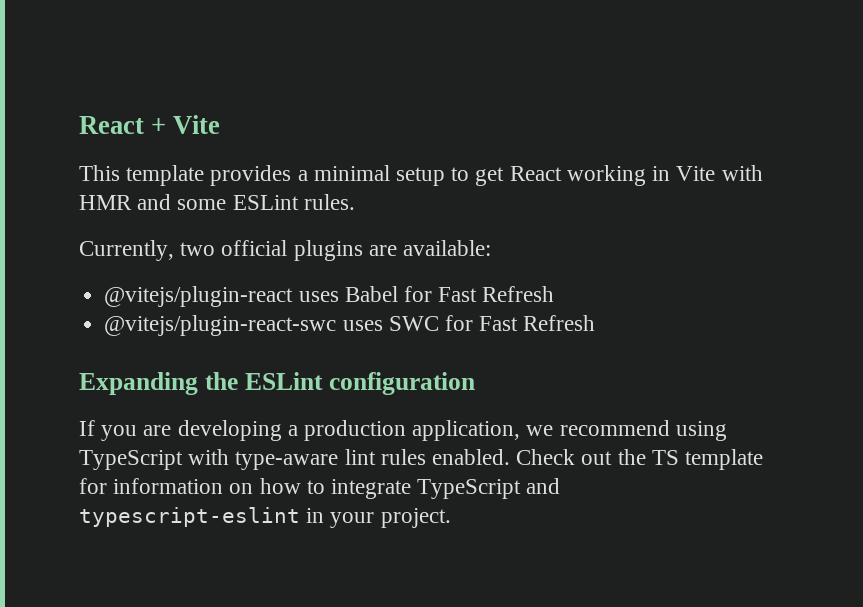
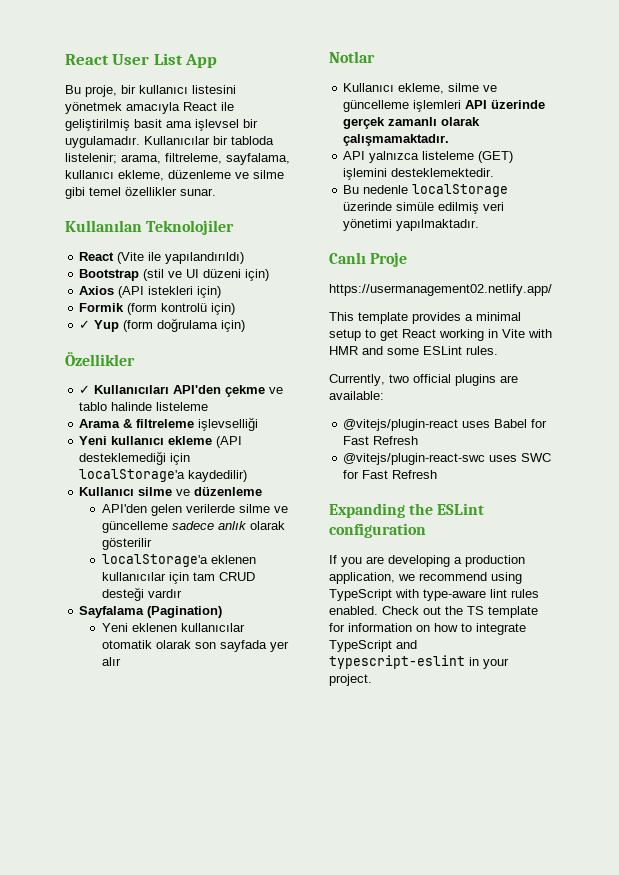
- React + Vite
+ React User List App
+ Bu proje, bir kullanıcı listesini yönetmek amacıyla React ile geliştirilmiş basit ama işlevsel bir uygulamadır. Kullanıcılar bir tabloda listelenir; arama, filtreleme, sayfalama, kullanıcı ekleme, düzenleme ve silme gibi temel özellikler sunar.
+ Kullanılan Teknolojiler
+ React (Vite ile yapılandırıldı)
+ Bootstrap (stil ve UI düzeni için)
+ Axios (API istekleri için)
+ Formik (form kontrolü için)
+ ✓ Yup (form doğrulama için)
+ Özellikler
+ ✓ Kullanıcıları API'den çekme ve tablo halinde listeleme
+ Arama & filtreleme işlevselliği
+ Yeni kullanıcı ekleme (API desteklemediği için localStorage'a kaydedilir)
+ Kullanıcı silme ve düzenleme
+ API'den gelen verilerde silme ve güncelleme sadece anlık olarak gösterilir
+ localStorage'a eklenen kullanıcılar için tam CRUD desteği vardır
+ Sayfalama (Pagination)
+ Yeni eklenen kullanıcılar otomatik olarak son sayfada yer alır
+ Notlar
+ Kullanıcı ekleme, silme ve güncelleme işlemleri API üzerinde gerçek zamanlı olarak çalışmamaktadır.
+ API yalnızca listeleme (GET) işlemini desteklemektedir.
+ Bu nedenle localStorage üzerinde simüle edilmiş veri yönetimi yapılmaktadır.
+ Canlı Proje
+ https://usermanagement02.netlify.app/

